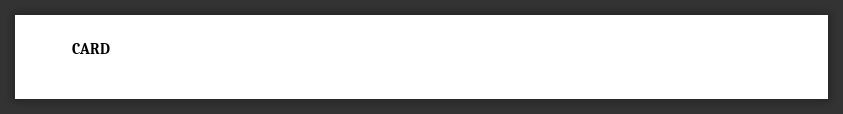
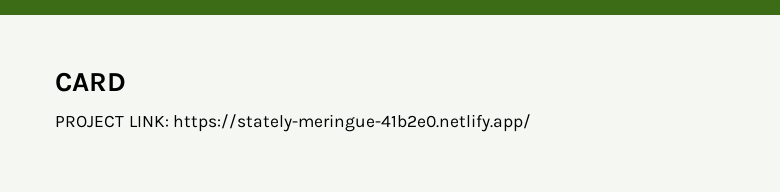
+ PROJECT LINK: https://stately-meringue-41b2e0.netlify.app/

